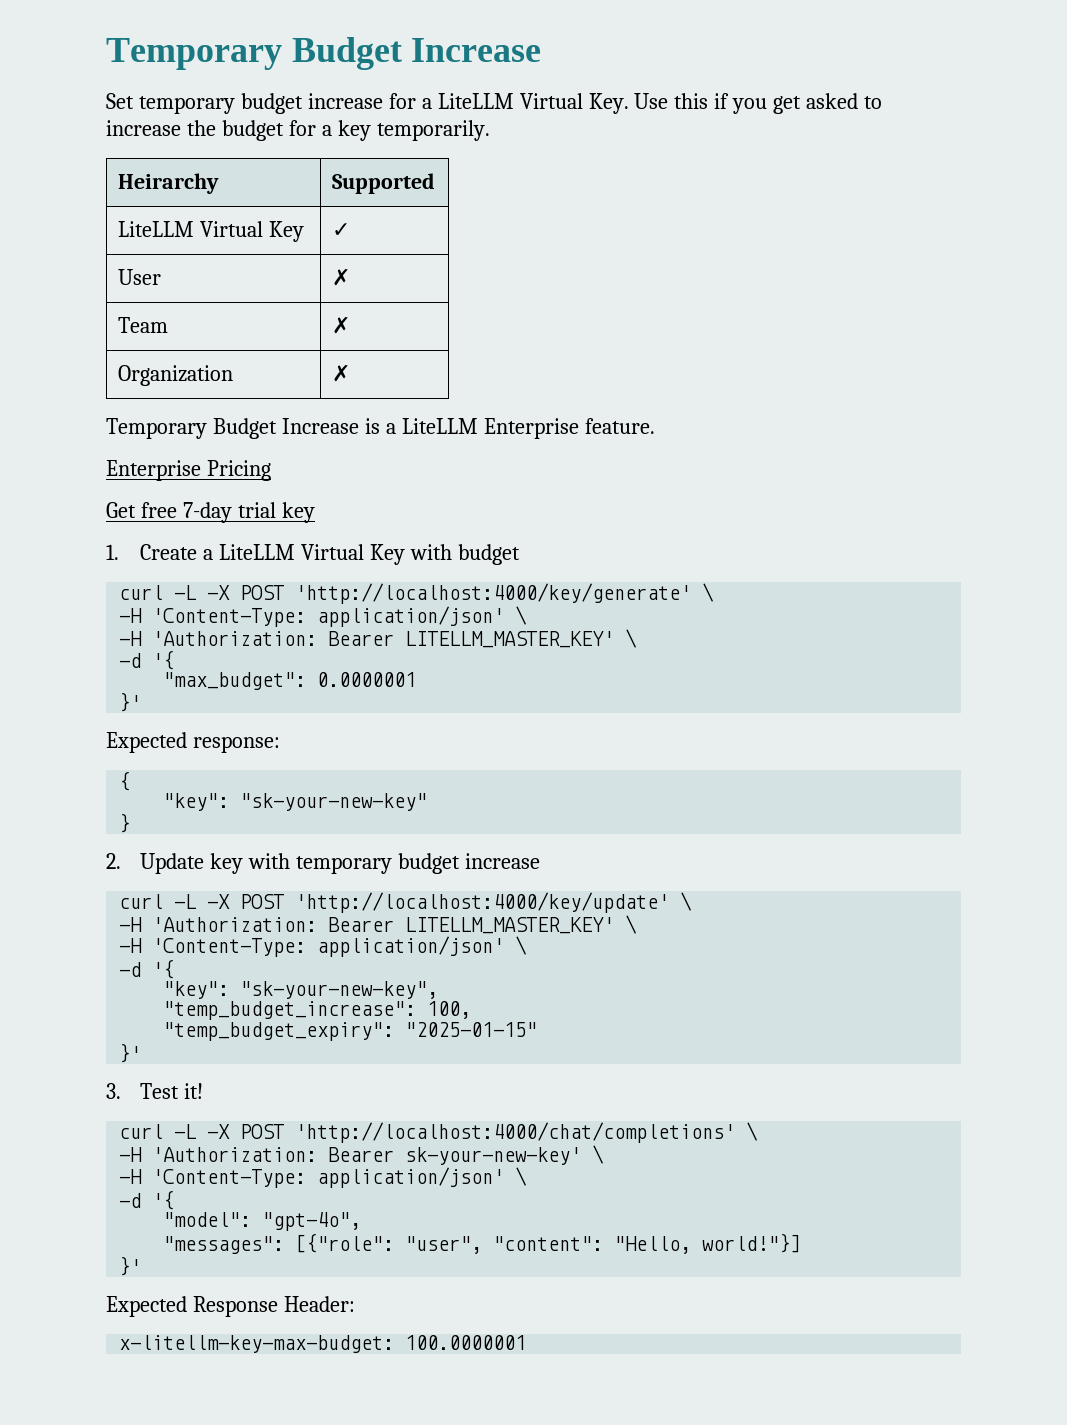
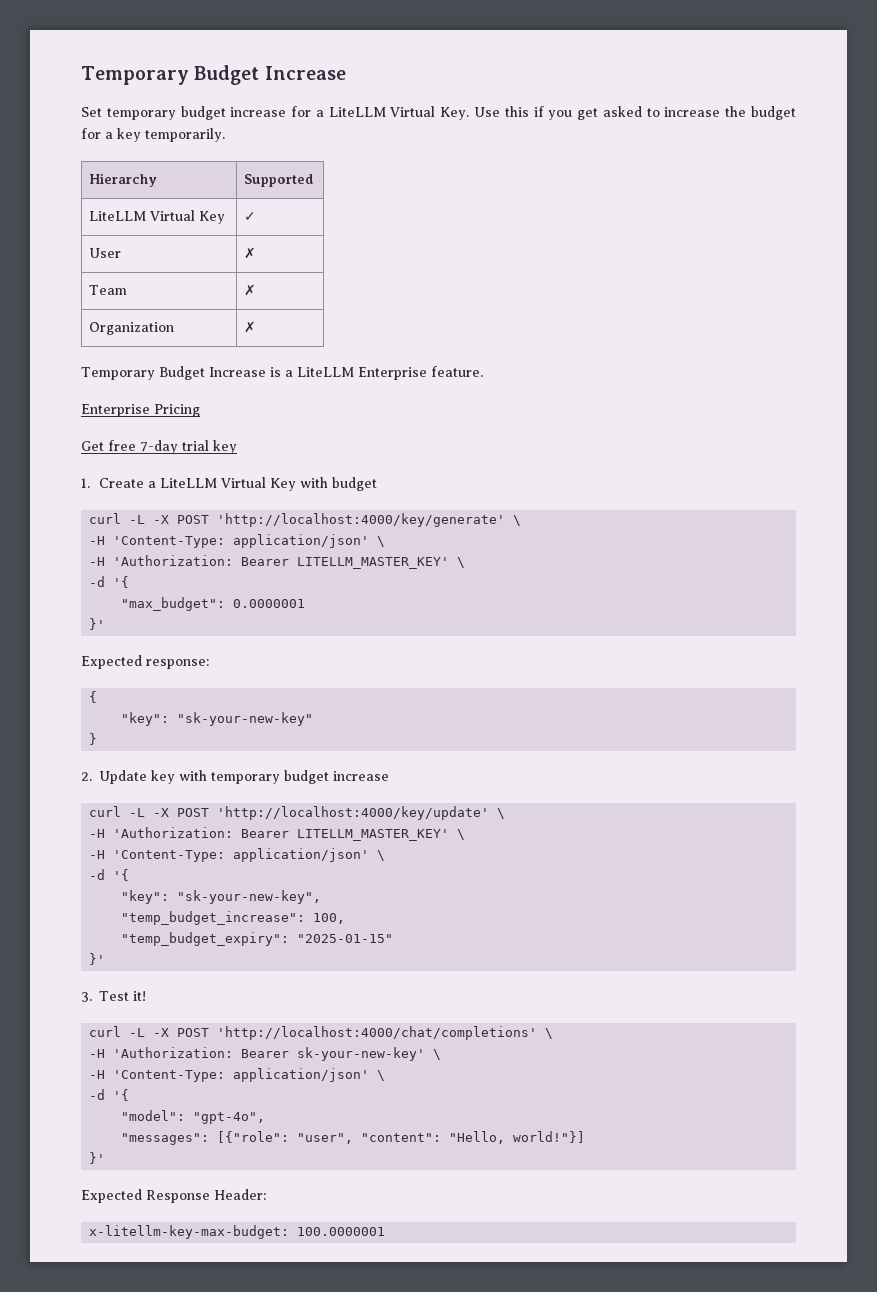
- Heirarchy | Supported
+ Hierarchy | Supported

